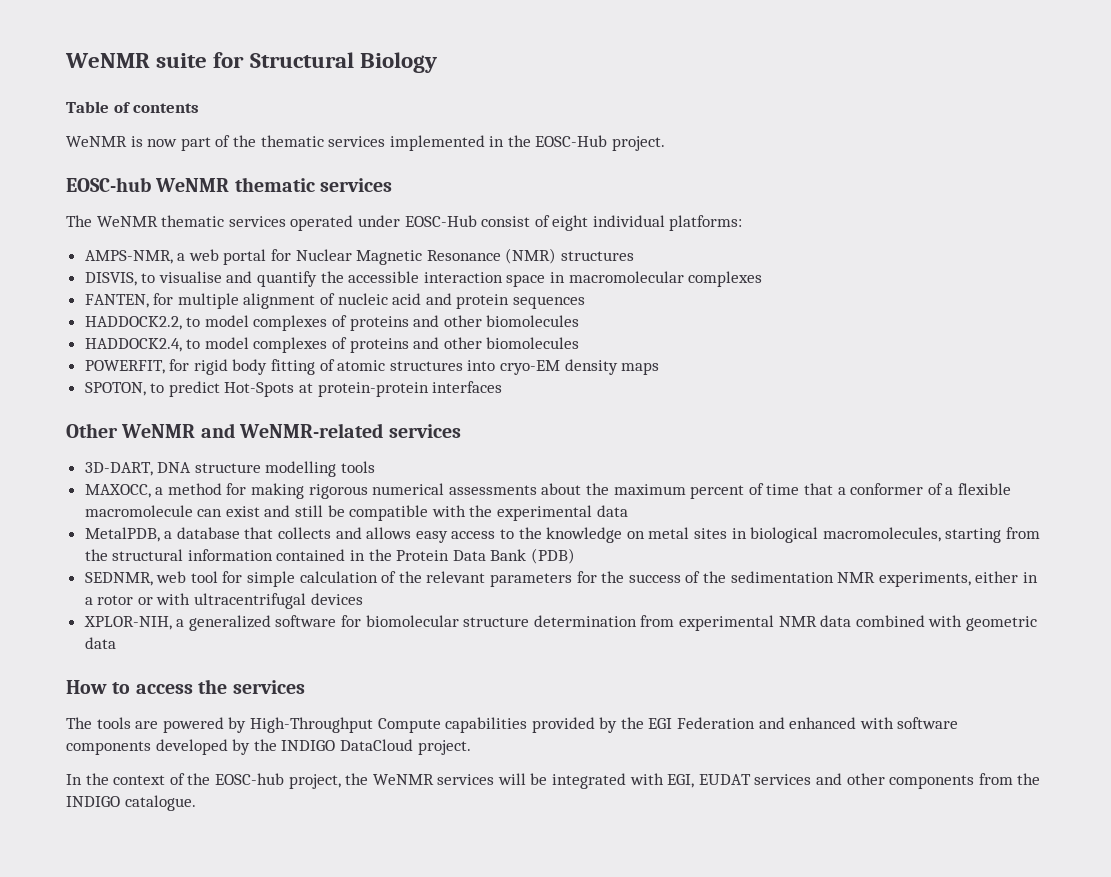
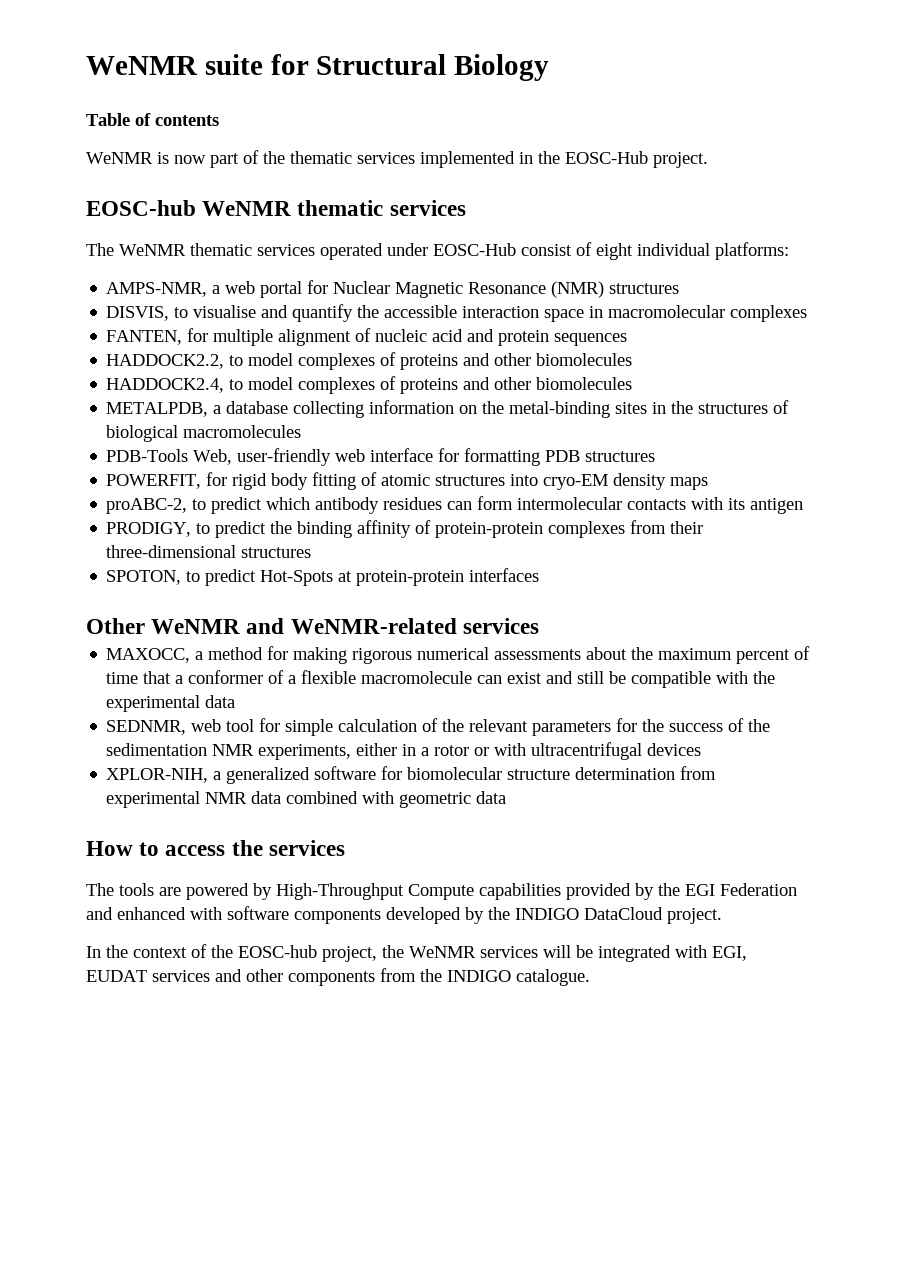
+ METALPDB, a database collecting information on the metal-binding sites in the structures of biological macromolecules
+ PDB-Tools Web, user-friendly web interface for formatting PDB structures
+ proABC-2, to predict which antibody residues can form intermolecular contacts with its antigen
+ PRODIGY, to predict the binding affinity of protein-protein complexes from their three-dimensional structures
- 3D-DART, DNA structure modelling tools
- MetalPDB, a database that collects and allows easy access to the knowledge on metal sites in biological macromolecules, starting from the structural information contained in the Protein Data Bank (PDB)

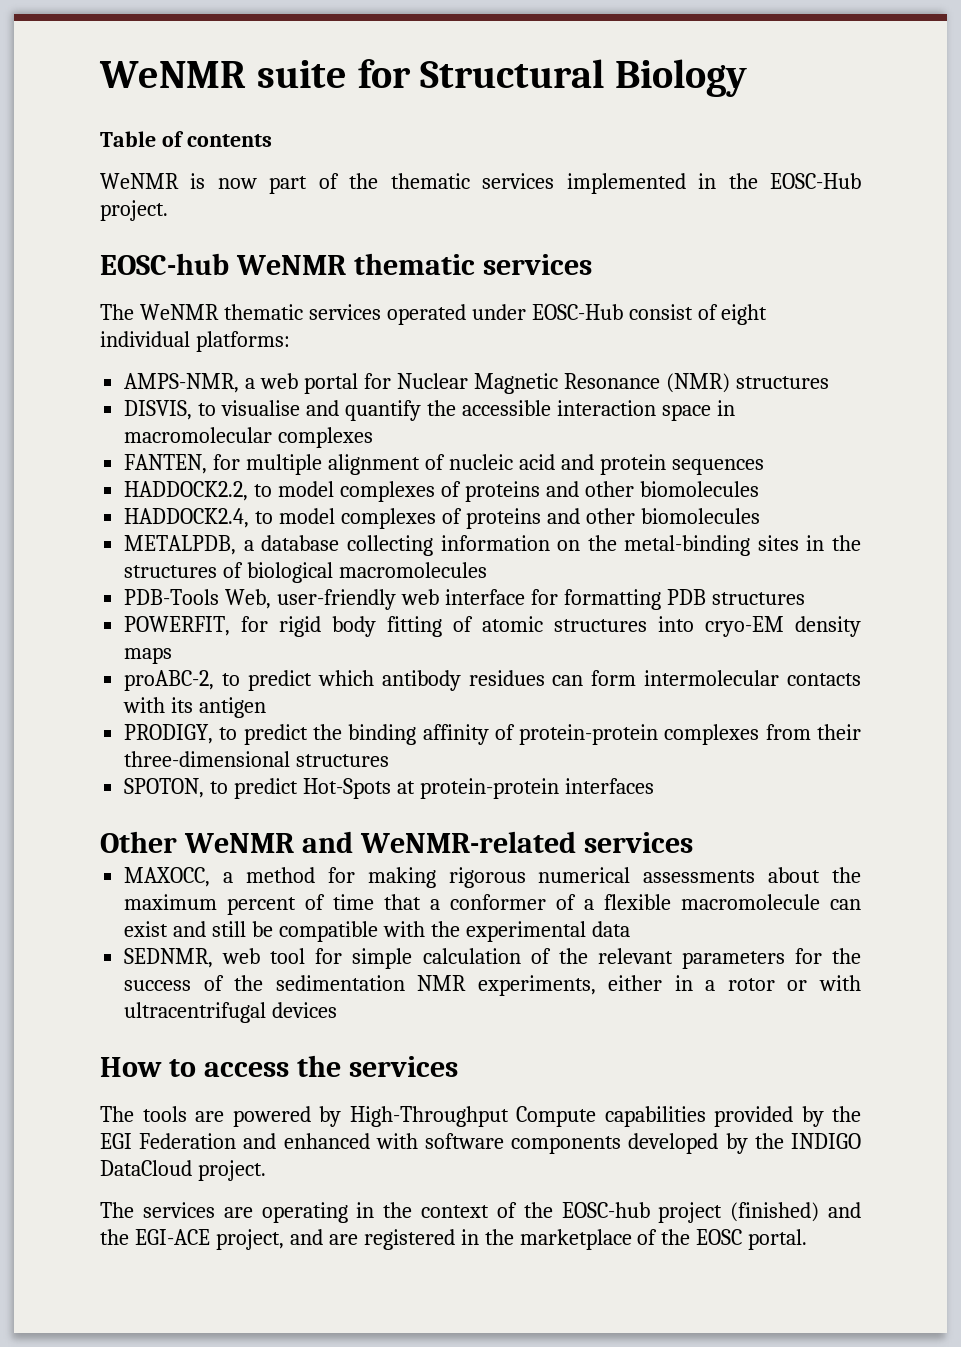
- XPLOR-NIH, a generalized software for biomolecular structure determination from experimental NMR data combined with geometric data
- In the context of the EOSC-hub project, the WeNMR services will be integrated with EGI, EUDAT services and other components from the INDIGO catalogue.
+ The services are operating in the context of the EOSC-hub project (finished) and the EGI-ACE project, and are registered in the marketplace of the EOSC portal.

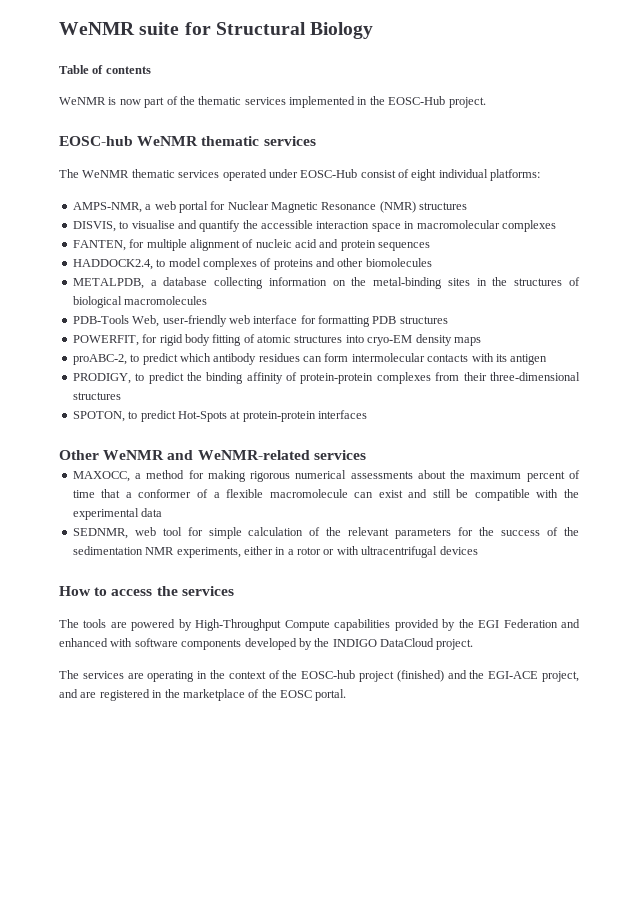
- HADDOCK2.2, to model complexes of proteins and other biomolecules

